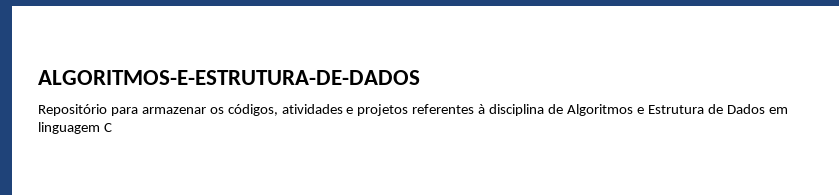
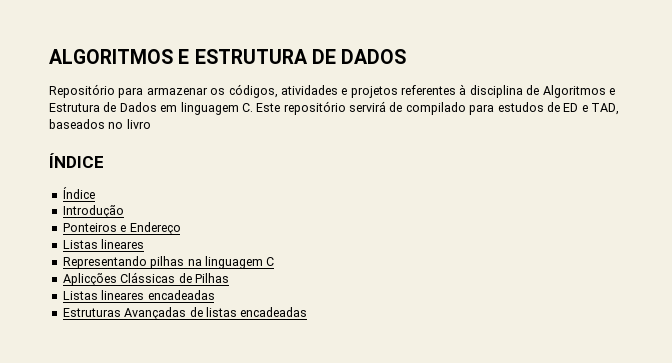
- ALGORITMOS-E-ESTRUTURA-DE-DADOS
+ ALGORITMOS E ESTRUTURA DE DADOS
- Repositório para armazenar os códigos, atividades e projetos referentes à disciplina de Algoritmos e Estrutura de Dados em linguagem C
+ Repositório para armazenar os códigos, atividades e projetos referentes à disciplina de Algoritmos e Estrutura de Dados em linguagem C. Este repositório servirá de compilado para estudos de ED e TAD, baseados no livro
+ ÍNDICE
+ Índice
+ Introdução
+ Ponteiros e Endereço
+ Listas lineares
+ Representando pilhas na linguagem C
+ Aplicções Clássicas de Pilhas
+ Listas lineares encadeadas
+ Estruturas Avançadas de listas encadeadas

